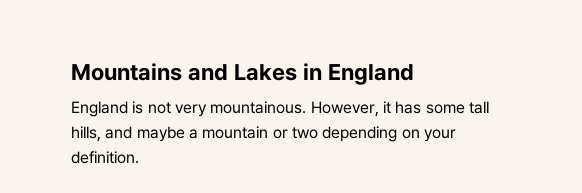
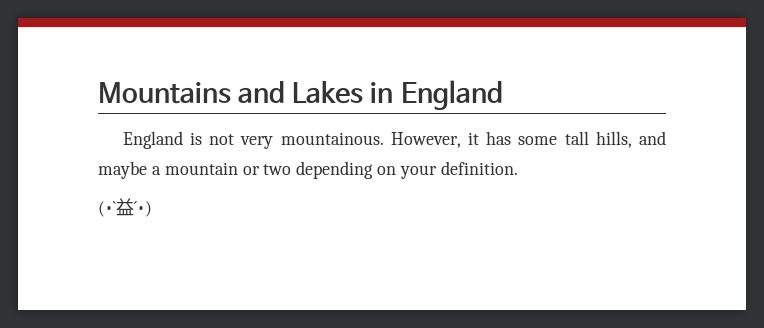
+ (•`益´•)

